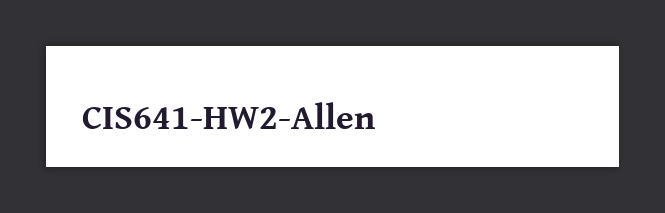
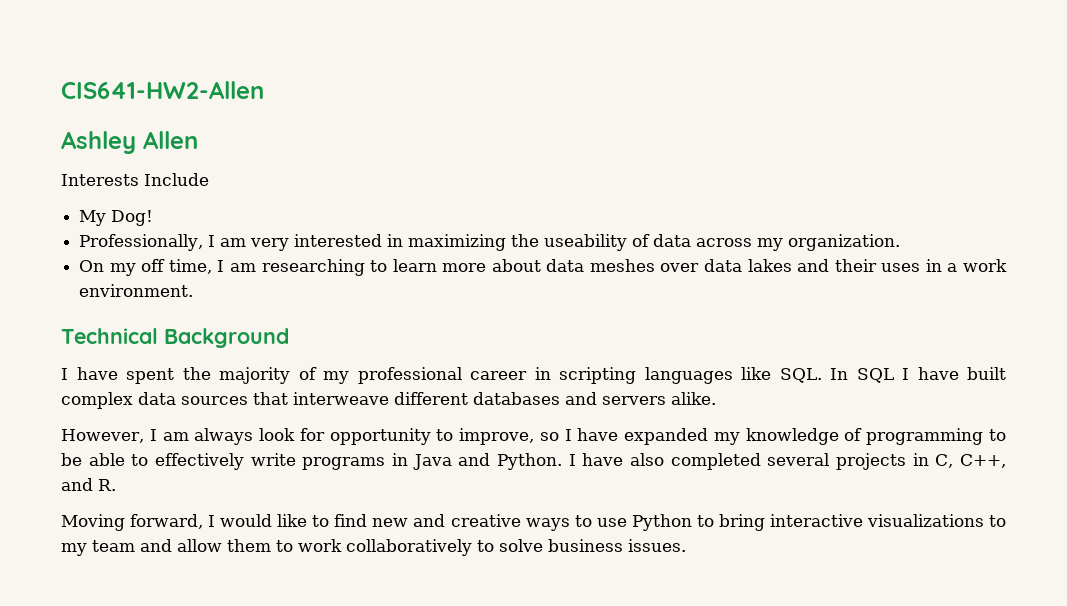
+ Ashley Allen
+ Interests Include
+ My Dog!
+ Professionally, I am very interested in maximizing the useability of data across my organization.
+ On my off time, I am researching to learn more about data meshes over data lakes and their uses in a work environment.
+ Technical Background
+ I have spent the majority of my professional career in scripting languages like SQL. In SQL I have built complex data sources that interweave different databases and servers alike.
+ However, I am always look for opportunity to improve, so I have expanded my knowledge of programming to be able to effectively write programs in Java and Python. I have also completed several projects in C, C++, and R.
+ Moving forward, I would like to find new and creative ways to use Python to bring interactive visualizations to my team and allow them to work collaboratively to solve business issues.

